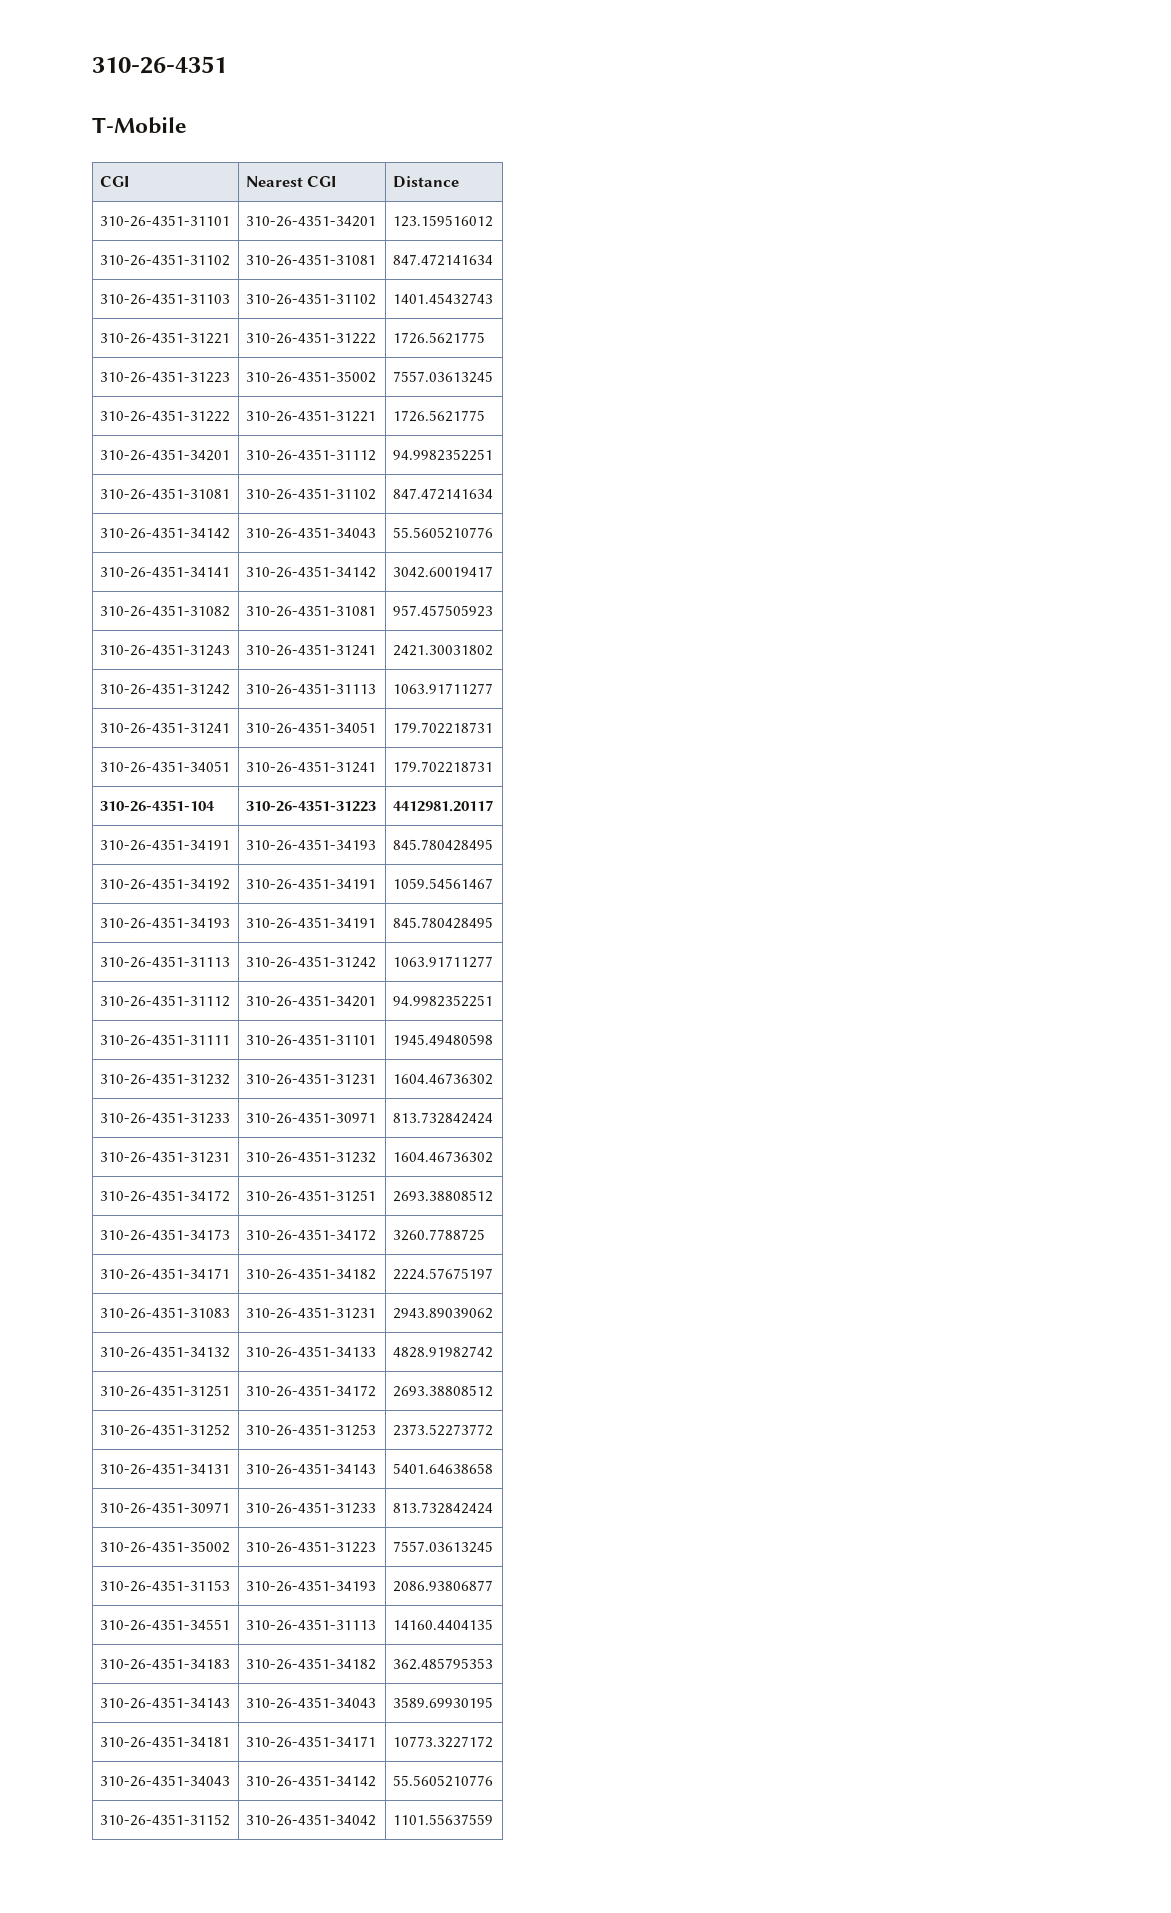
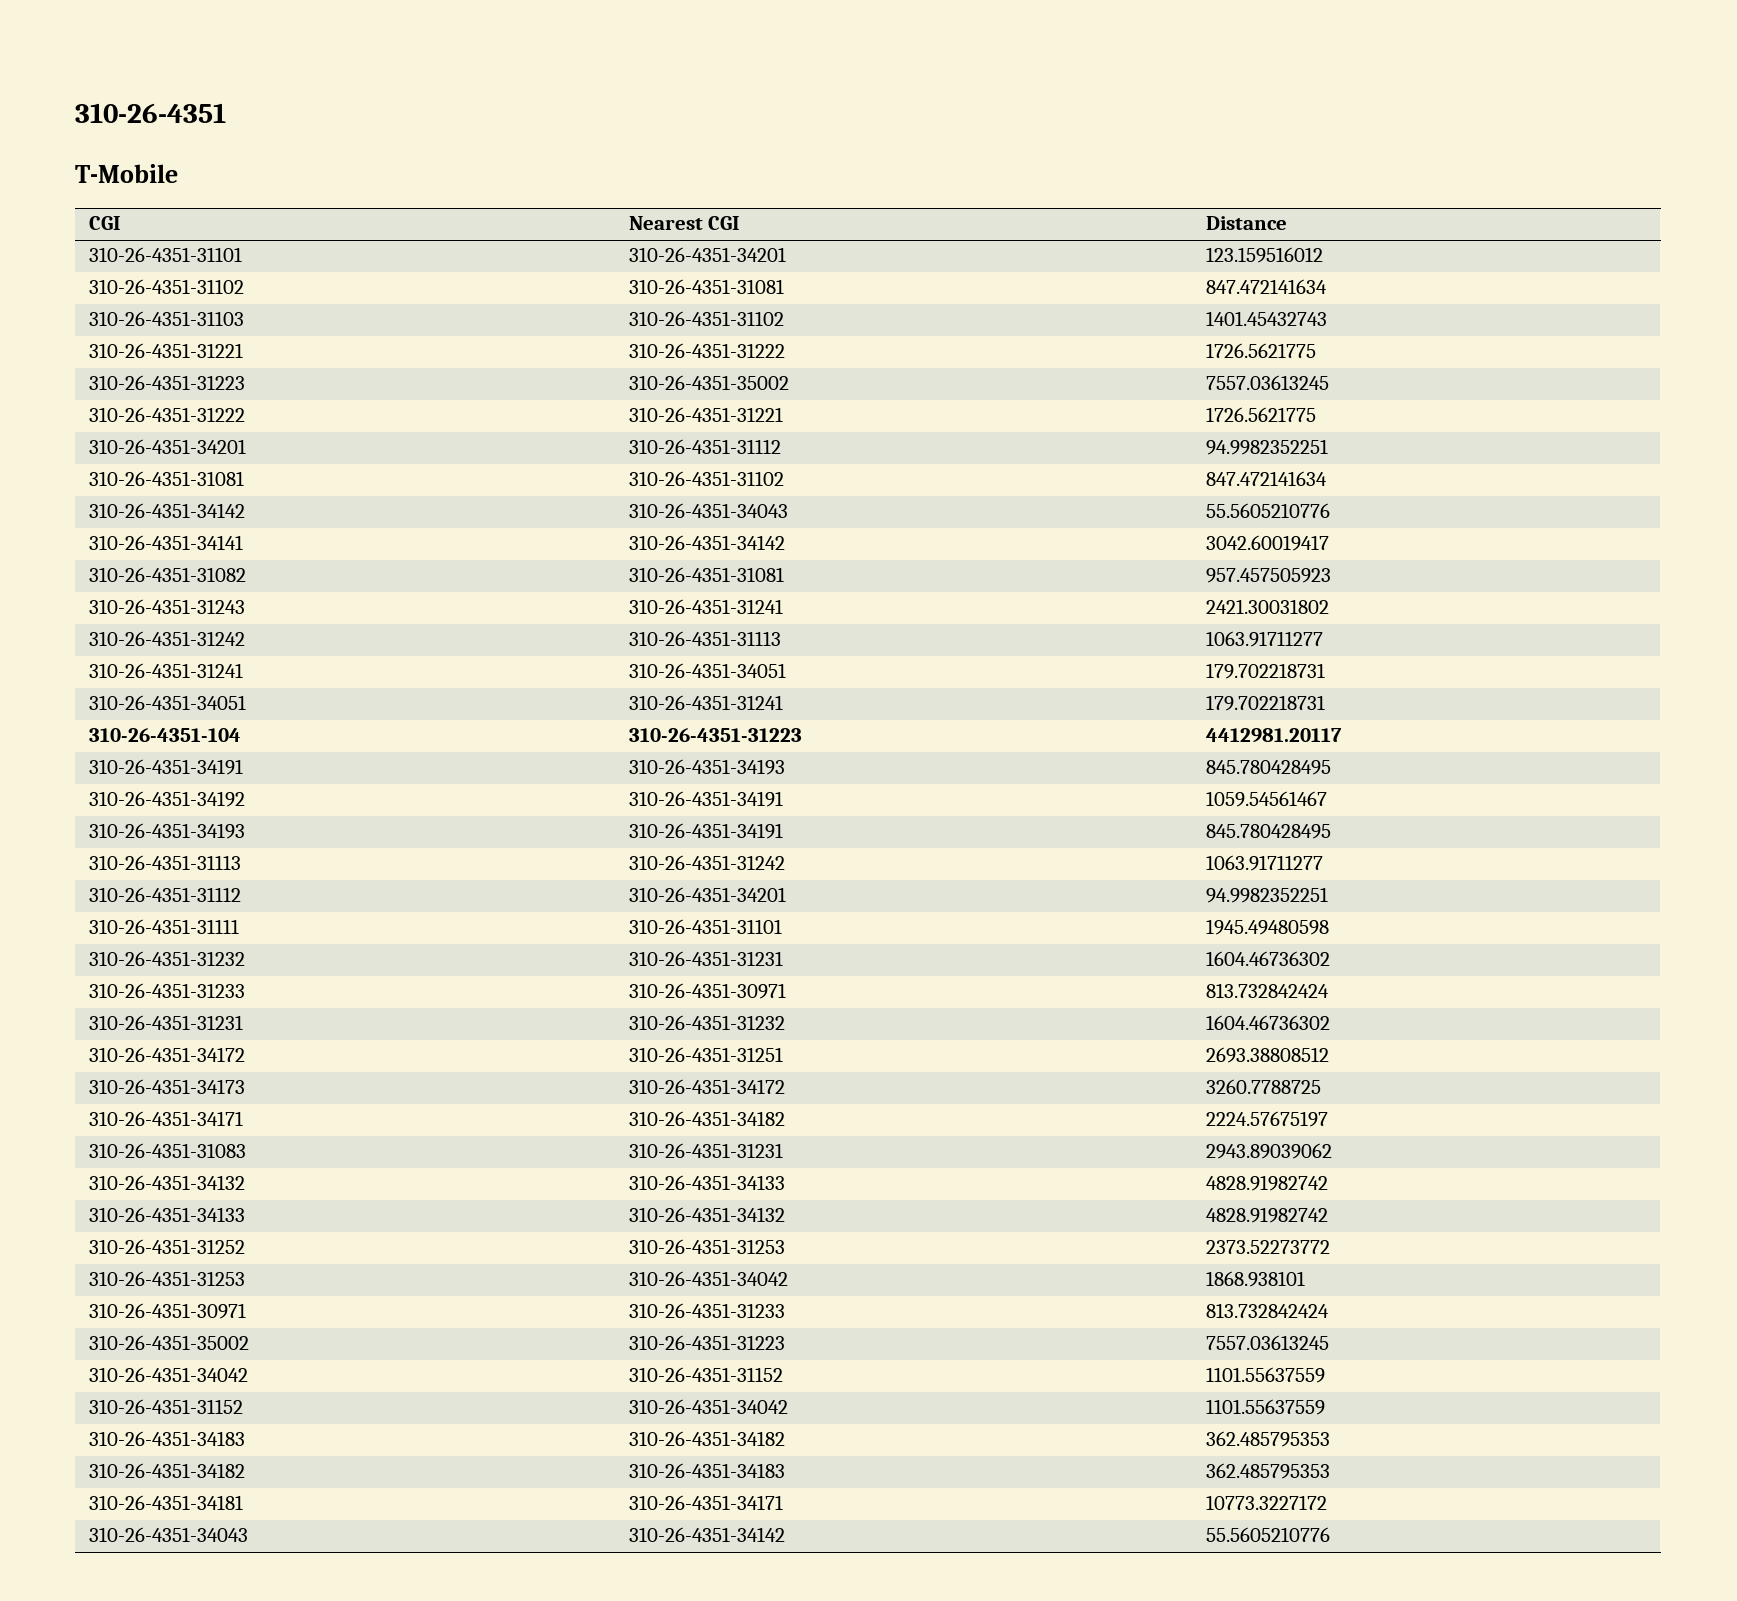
- 310-26-4351-31251 | 310-26-4351-34172 | 2693.38808512
+ 310-26-4351-34133 | 310-26-4351-34132 | 4828.91982742
- 310-26-4351-34131 | 310-26-4351-34143 | 5401.64638658
+ 310-26-4351-31253 | 310-26-4351-34042 | 1868.938101
- 310-26-4351-31153 | 310-26-4351-34193 | 2086.93806877
- 310-26-4351-34551 | 310-26-4351-31113 | 14160.4404135
+ 310-26-4351-34042 | 310-26-4351-31152 | 1101.55637559
+ 310-26-4351-31152 | 310-26-4351-34042 | 1101.55637559
- 310-26-4351-34143 | 310-26-4351-34043 | 3589.69930195
+ 310-26-4351-34182 | 310-26-4351-34183 | 362.485795353
- 310-26-4351-31152 | 310-26-4351-34042 | 1101.55637559

